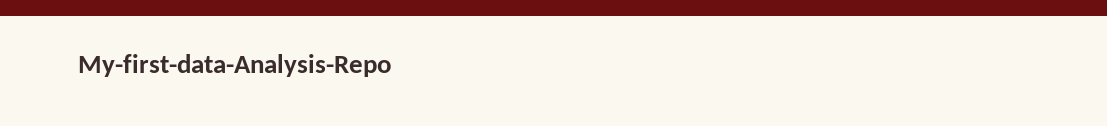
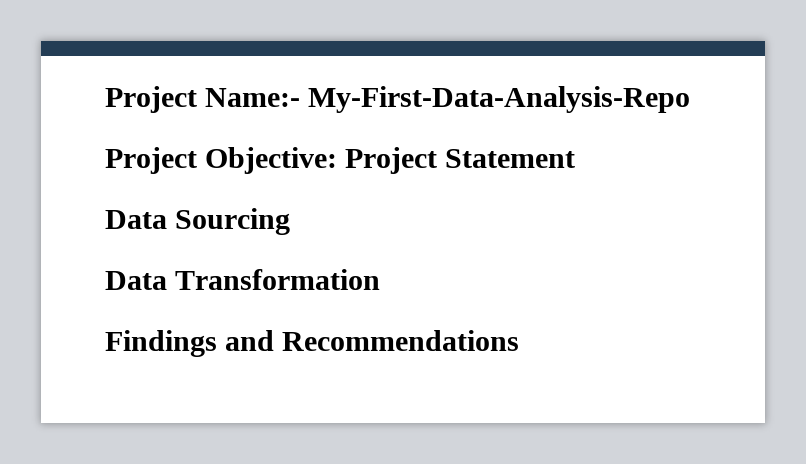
- My-first-data-Analysis-Repo
+ Project Name:- My-First-Data-Analysis-Repo
+ Project Objective: Project Statement
+ Data Sourcing
+ Data Transformation
+ Findings and Recommendations

